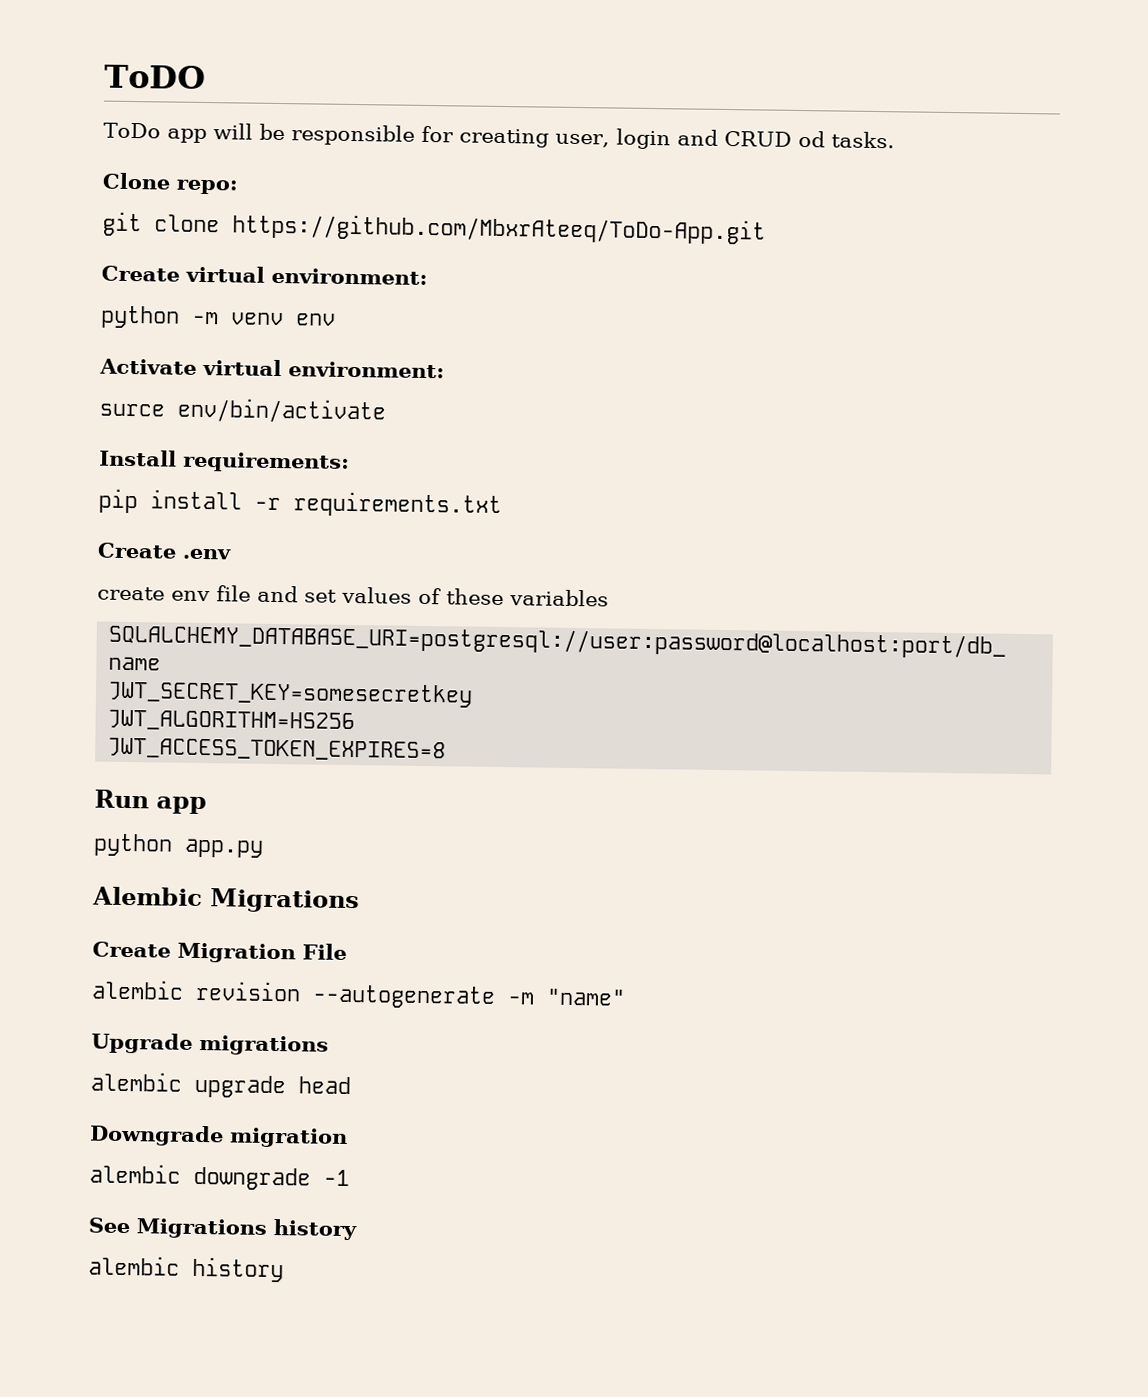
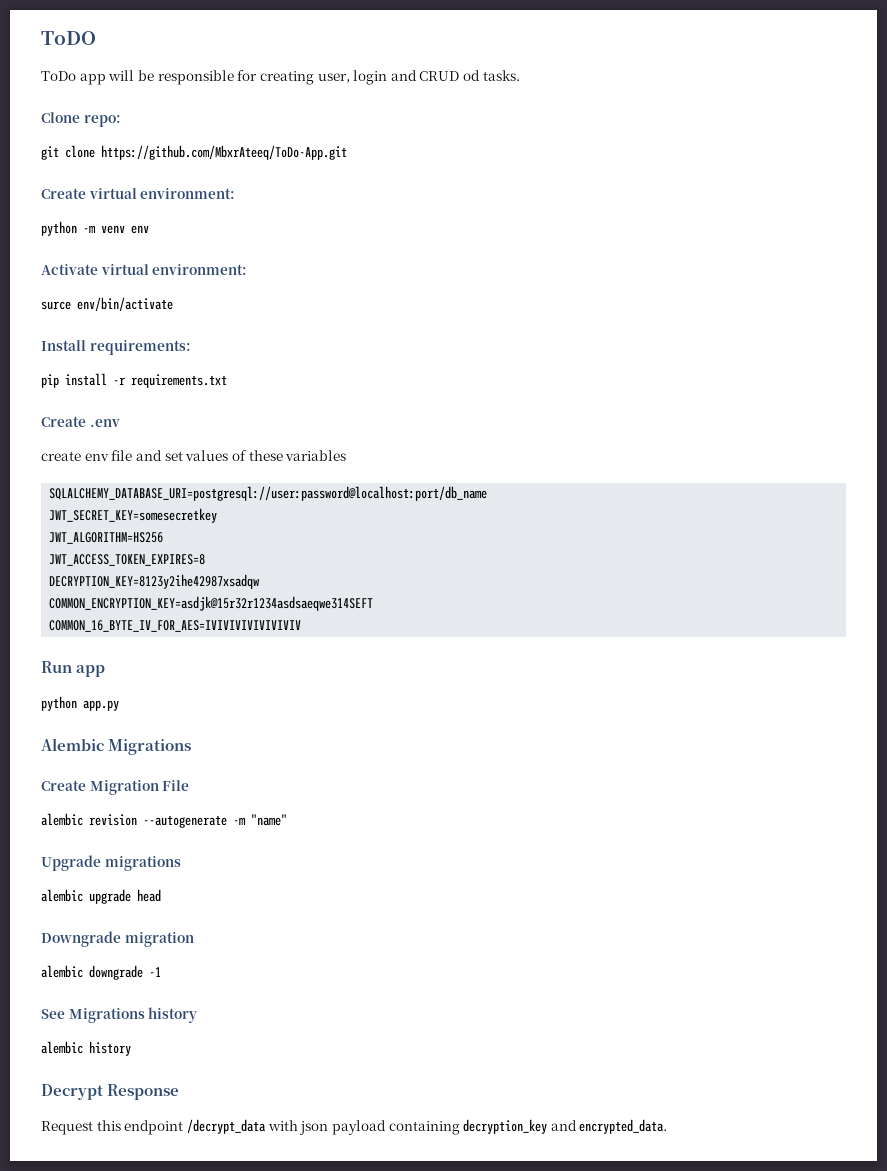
+ DECRYPTION_KEY=8123y2ihe42987xsadqw
+ COMMON_ENCRYPTION_KEY=asdjk@15r32r1234asdsaeqwe314SEFT
+ COMMON_16_BYTE_IV_FOR_AES=IVIVIVIVIVIVIVIV
+ Decrypt Response
+ Request this endpoint /decrypt_data with json payload containing decryption_key and encrypted_data.

